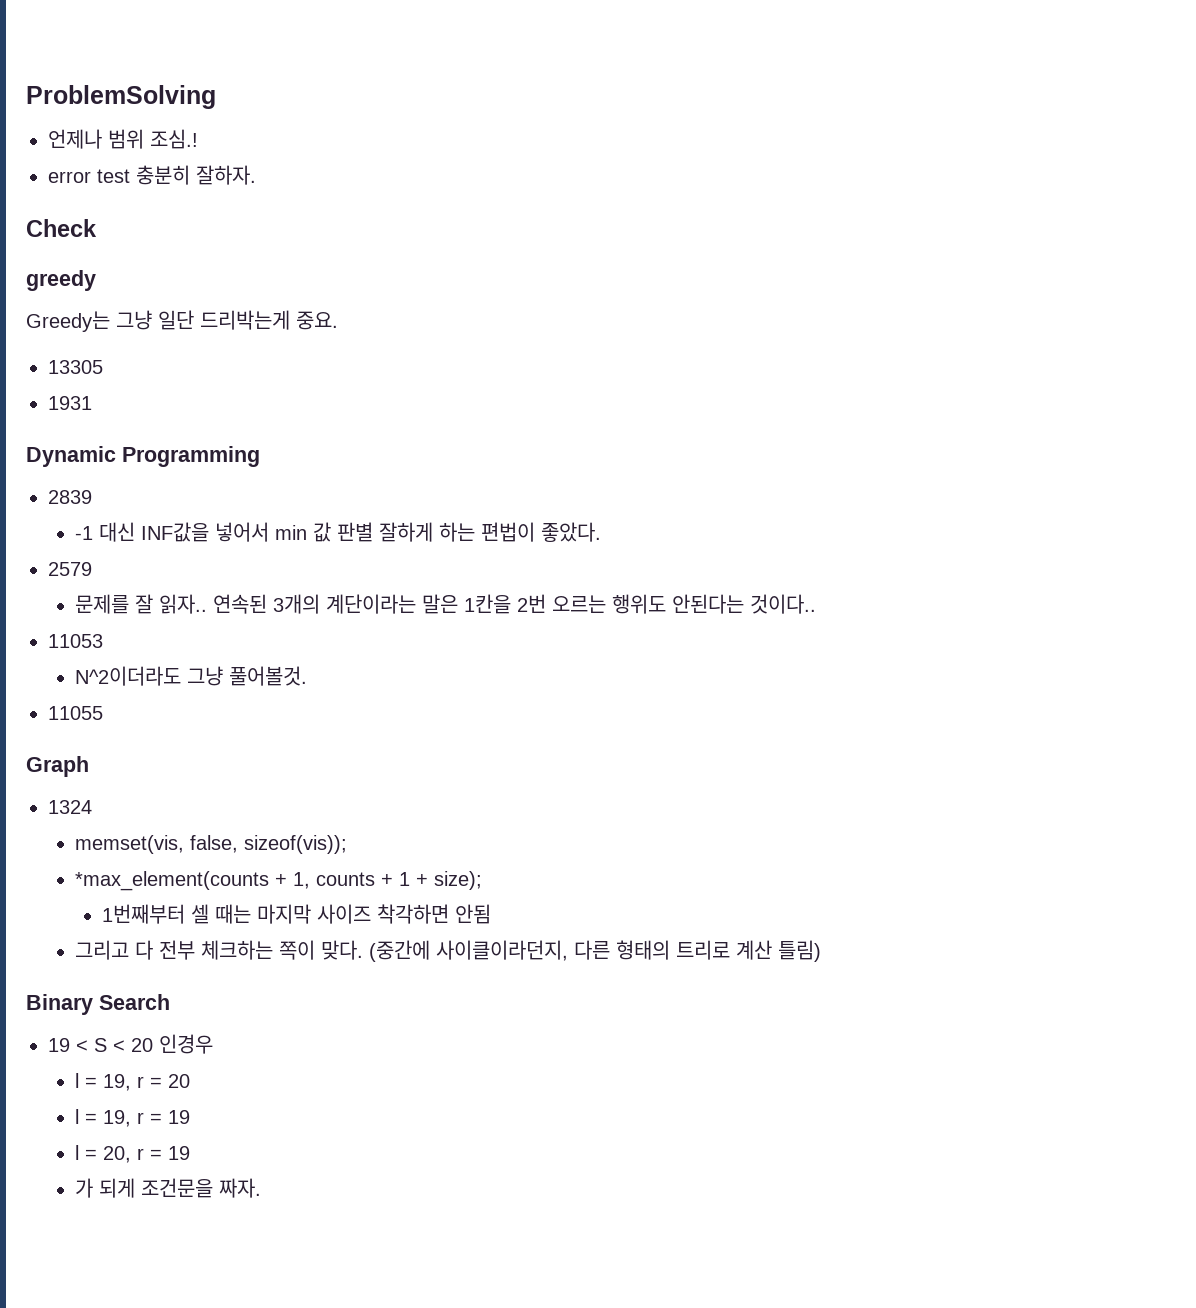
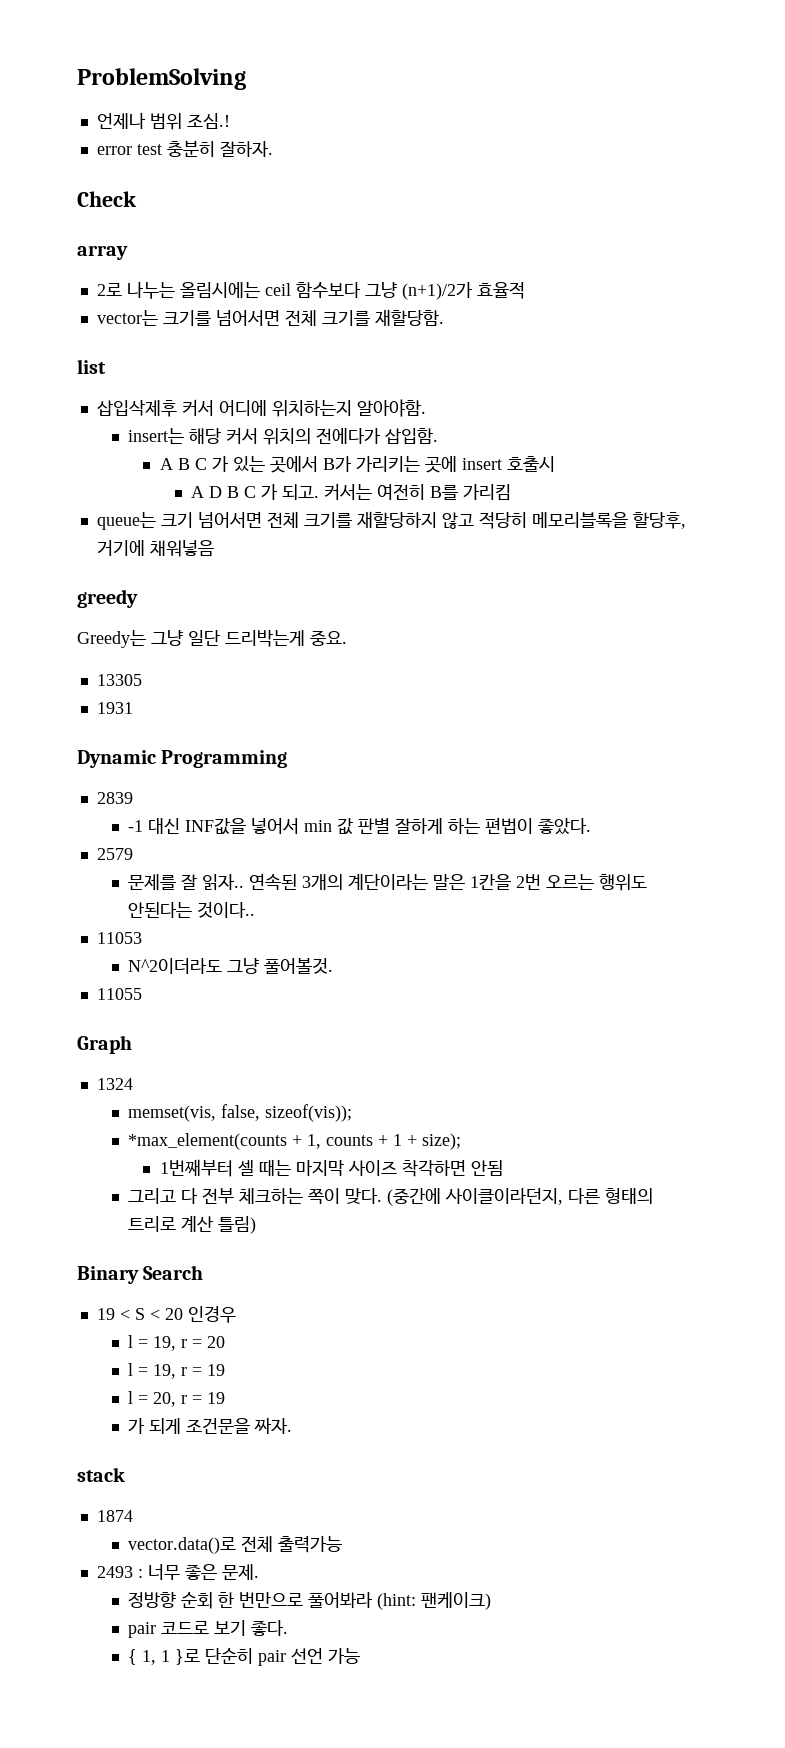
+ array
+ 2로 나누는 올림시에는 ceil 함수보다 그냥 (n+1)/2가 효율적
+ vector는 크기를 넘어서면 전체 크기를 재할당함.
+ list
+ 삽입삭제후 커서 어디에 위치하는지 알아야함.
+ insert는 해당 커서 위치의 전에다가 삽입함.
+ A B C 가 있는 곳에서 B가 가리키는 곳에 insert 호출시
+ A D B C 가 되고. 커서는 여전히 B를 가리킴
+ queue는 크기 넘어서면 전체 크기를 재할당하지 않고 적당히 메모리블록을 할당후, 거기에 채워넣음
+ stack
+ 1874
+ vector.data()로 전체 출력가능
+ 2493 : 너무 좋은 문제.
+ 정방향 순회 한 번만으로 풀어봐라 (hint: 팬케이크)
+ pair 코드로 보기 좋다.
+ { 1, 1 }로 단순히 pair 선언 가능

